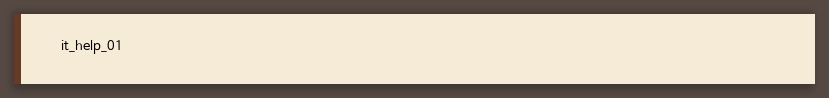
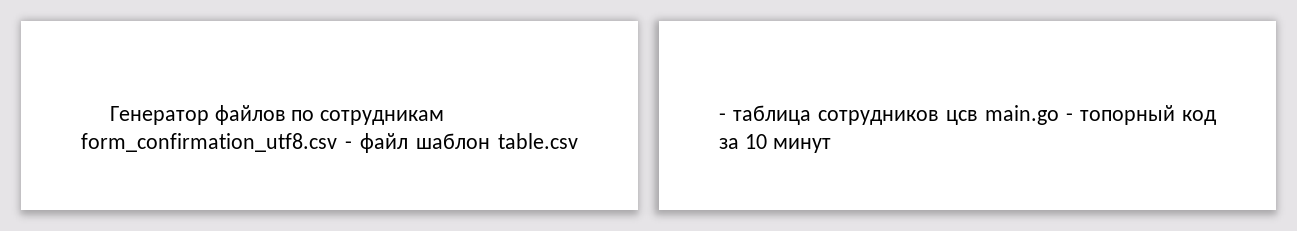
- it_help_01
+ Генератор файлов по сотрудникам form_confirmation_utf8.csv - файл шаблон table.csv - таблица сотрудников цсв main.go - топорный код за 10 минут

